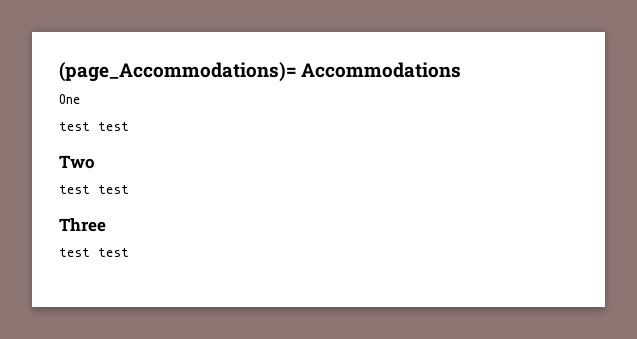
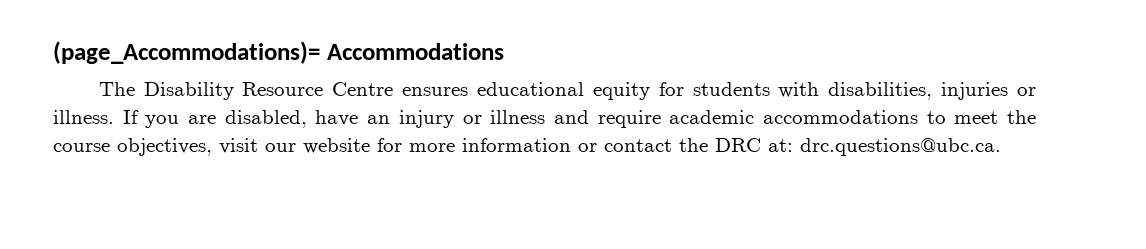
- One
- test test
- Two
- test test
- Three
- test test
+ The Disability Resource Centre ensures educational equity for students with disabilities, injuries or illness. If you are disabled, have an injury or illness and require academic accommodations to meet the course objectives, visit our website for more information or contact the DRC at: drc.questions@ubc.ca.

